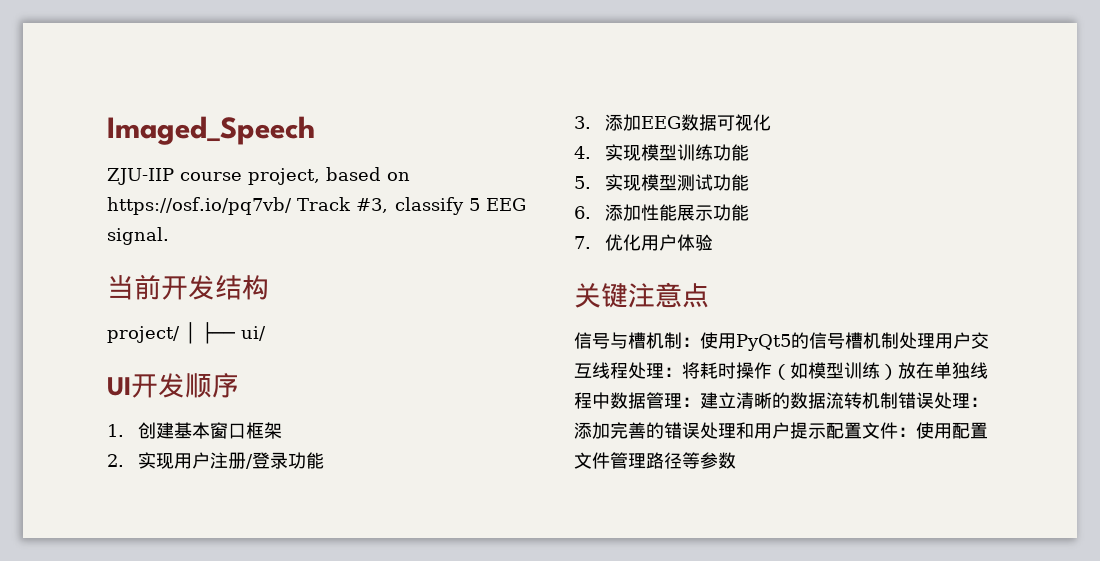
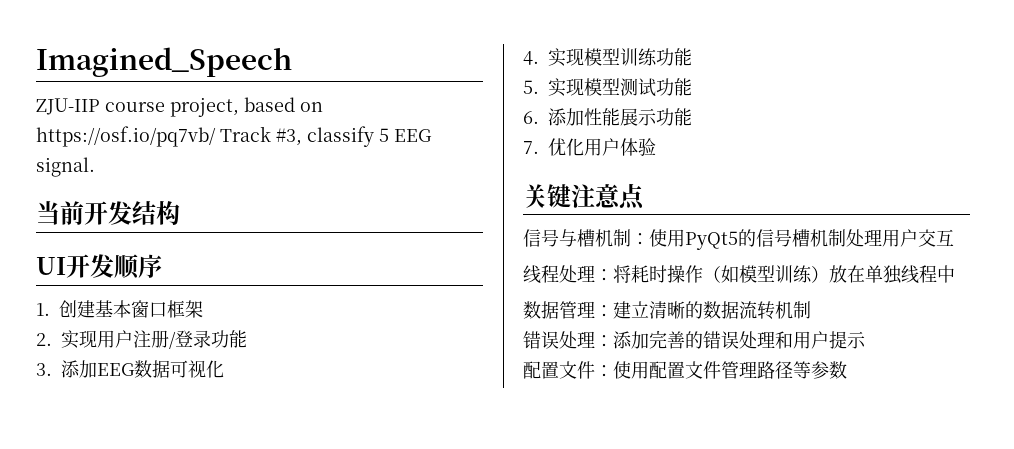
- Imaged_Speech
+ Imagined_Speech
- project/ │ ├── ui/
- 信号与槽机制：使用PyQt5的信号槽机制处理用户交互线程处理：将耗时操作（如模型训练）放在单独线程中数据管理：建立清晰的数据流转机制错误处理：添加完善的错误处理和用户提示配置文件：使用配置文件管理路径等参数
+ 信号与槽机制：使用PyQt5的信号槽机制处理用户交互
+ 线程处理：将耗时操作（如模型训练）放在单独线程中
+ 数据管理：建立清晰的数据流转机制
+ 错误处理：添加完善的错误处理和用户提示
+ 配置文件：使用配置文件管理路径等参数

